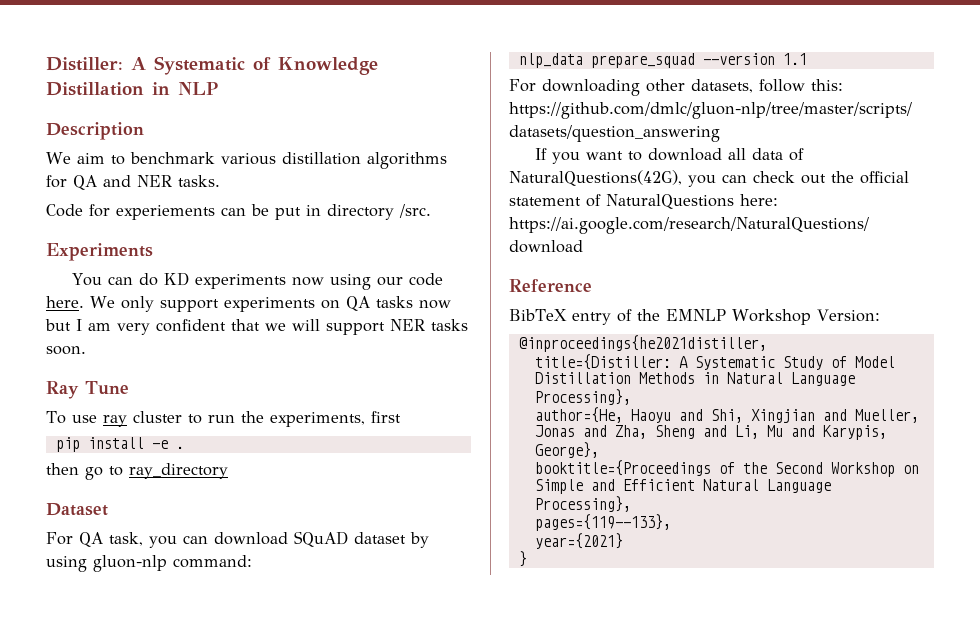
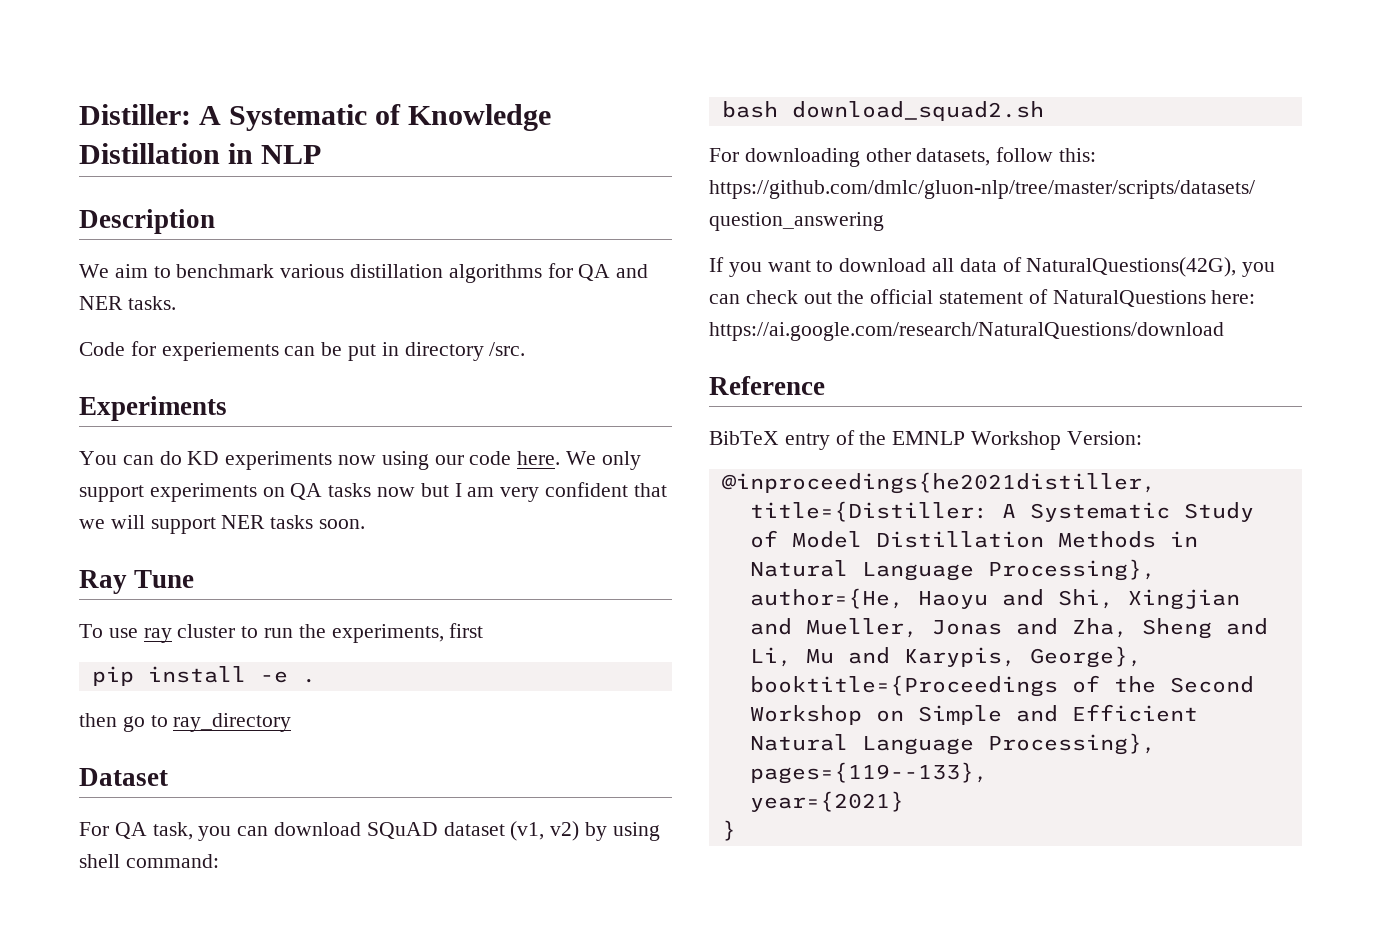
- For QA task, you can download SQuAD dataset by using gluon-nlp command:
+ For QA task, you can download SQuAD dataset (v1, v2) by using shell command:
- nlp_data prepare_squad --version 1.1
+ bash download_squad2.sh

